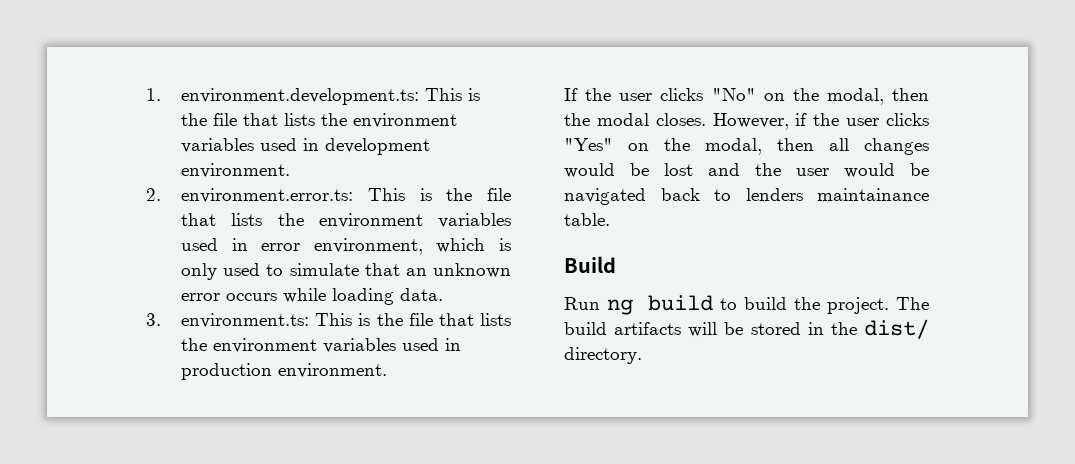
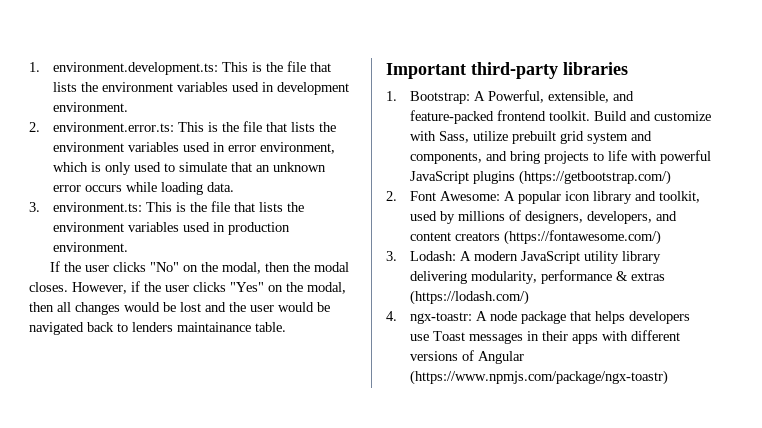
- Build
- Run ng build to build the project. The build artifacts will be stored in the dist/ directory.
+ Important third-party libraries
+ 1. Bootstrap: A Powerful, extensible, and feature-packed frontend toolkit. Build and customize with Sass, utilize prebuilt grid system and components, and bring projects to life with powerful JavaScript plugins (https://getbootstrap.com/)
+ 2. Font Awesome: A popular icon library and toolkit, used by millions of designers, developers, and content creators (https://fontawesome.com/)
+ 3. Lodash: A modern JavaScript utility library delivering modularity, performance & extras (https://lodash.com/)
+ 4. ngx-toastr: A node package that helps developers use Toast messages in their apps with different versions of Angular (https://www.npmjs.com/package/ngx-toastr)

